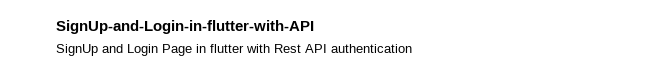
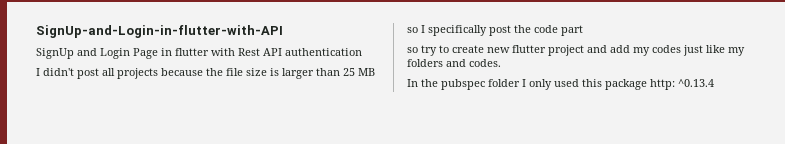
+ I didn't post all projects because the file size is larger than 25 MB so I specifically post the code part
+ so try to create new flutter project and add my codes just like my folders and codes.
+ In the pubspec folder I only used this package http: ^0.13.4

